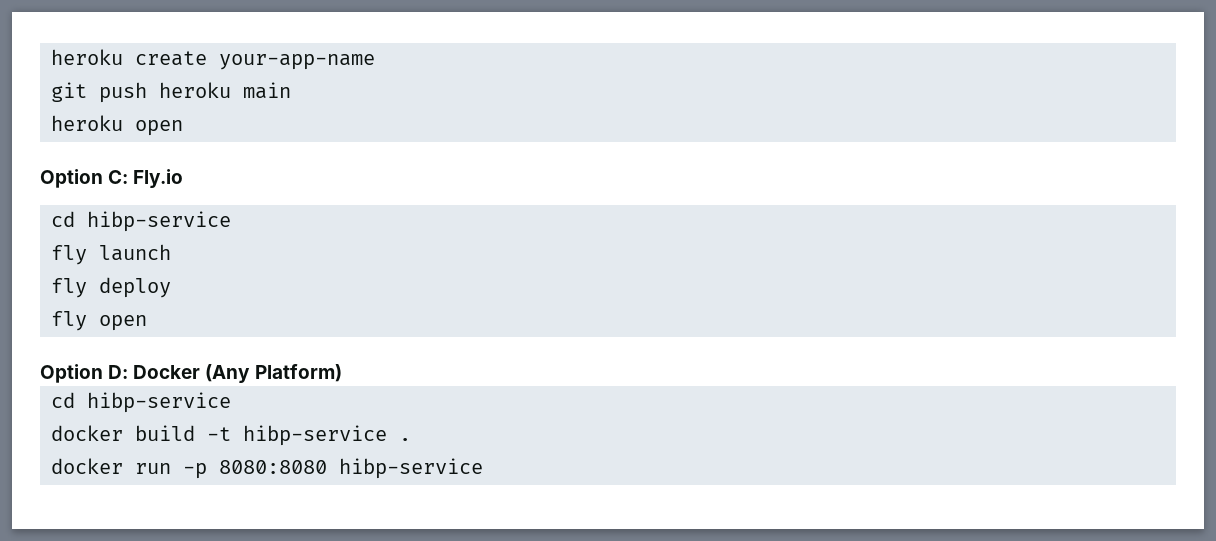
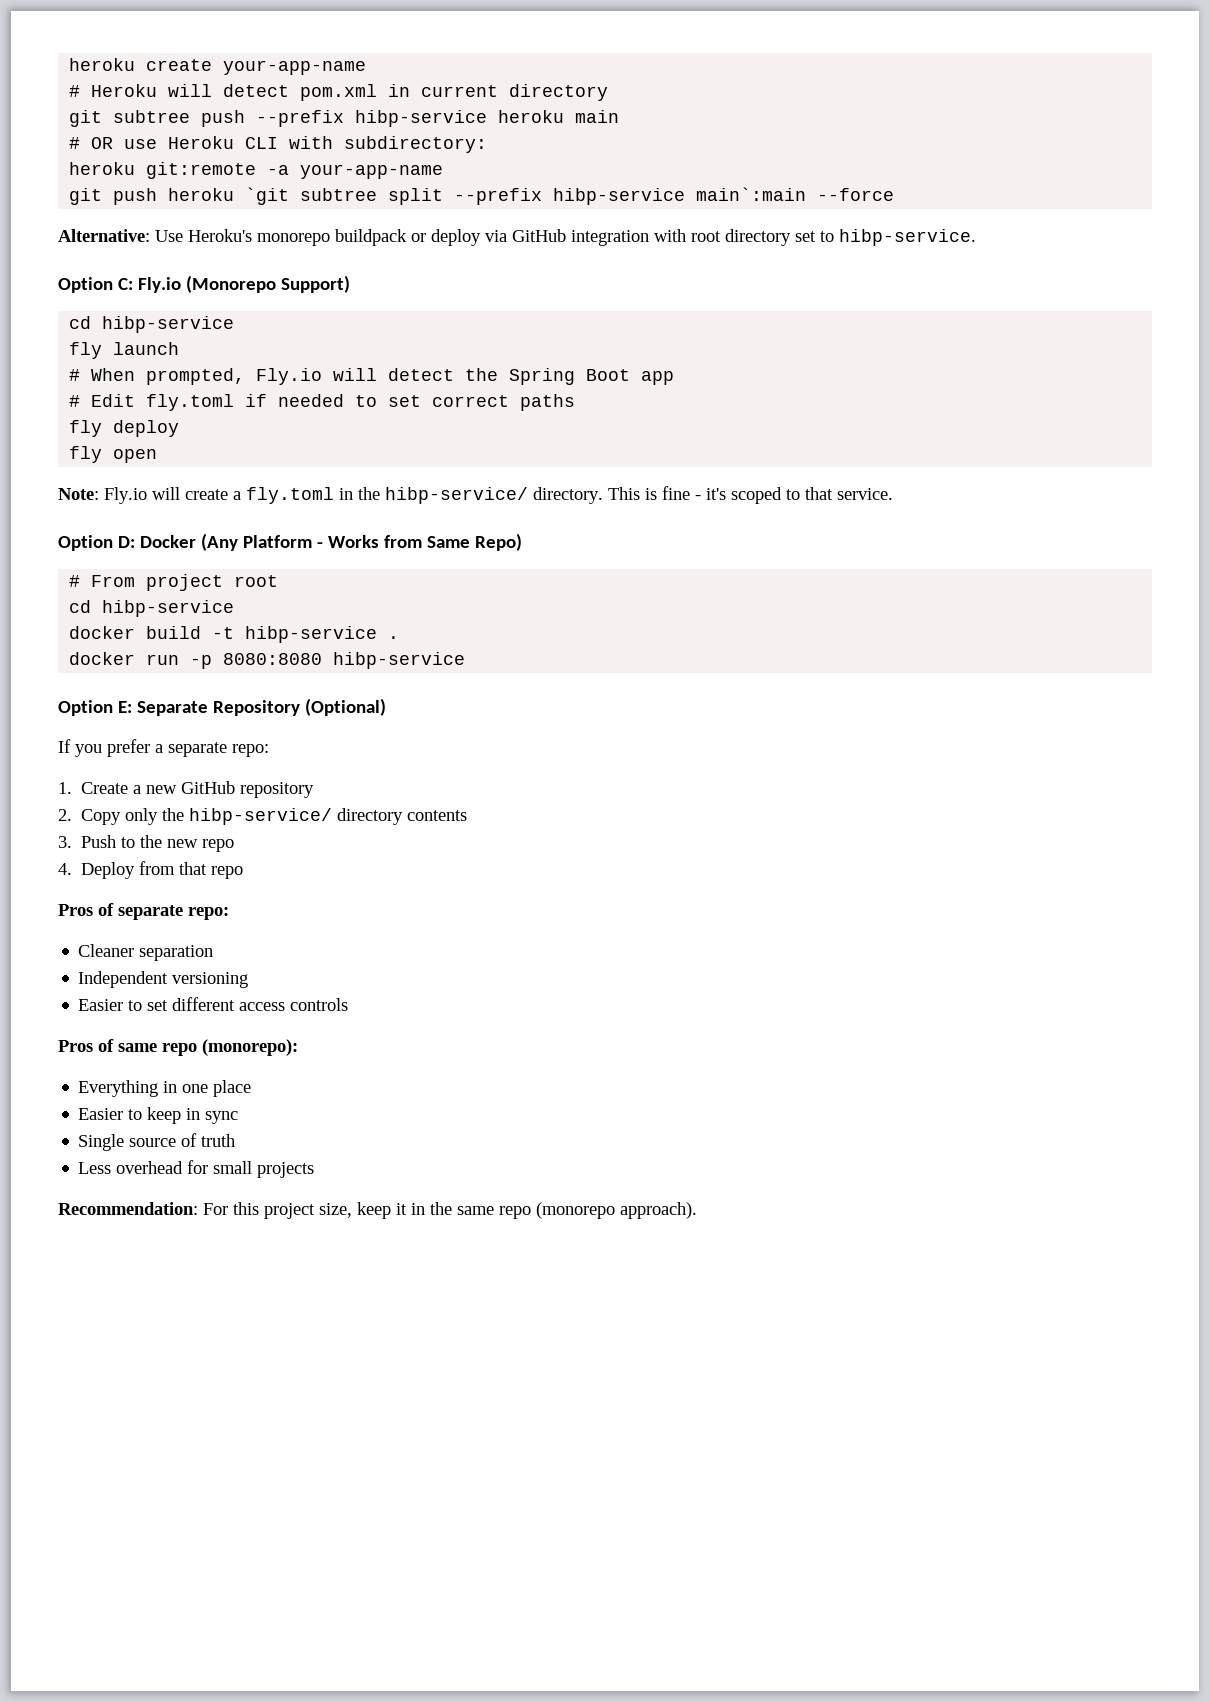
- git push heroku main
- heroku open
+ # Heroku will detect pom.xml in current directory
+ git subtree push --prefix hibp-service heroku main
+ # OR use Heroku CLI with subdirectory:
+ heroku git:remote -a your-app-name
+ git push heroku `git subtree split --prefix hibp-service main`:main --force
+ Alternative: Use Heroku's monorepo buildpack or deploy via GitHub integration with root directory set to hibp-service.
- Option C: Fly.io
+ Option C: Fly.io (Monorepo Support)
+ # When prompted, Fly.io will detect the Spring Boot app
+ # Edit fly.toml if needed to set correct paths
  fly deploy
  fly open
- Option D: Docker (Any Platform)
+ Note: Fly.io will create a fly.toml in the hibp-service/ directory. This is fine - it's scoped to that service.
+ Option D: Docker (Any Platform - Works from Same Repo)
+ # From project root
+ Option E: Separate Repository (Optional)
+ If you prefer a separate repo:
+ 1. Create a new GitHub repository
+ 2. Copy only the hibp-service/ directory contents
+ 3. Push to the new repo
+ 4. Deploy from that repo
+ Pros of separate repo:
+ Cleaner separation
+ Independent versioning
+ Easier to set different access controls
+ Pros of same repo (monorepo):
+ Everything in one place
+ Easier to keep in sync
+ Single source of truth
+ Less overhead for small projects
+ Recommendation: For this project size, keep it in the same repo (monorepo approach).

